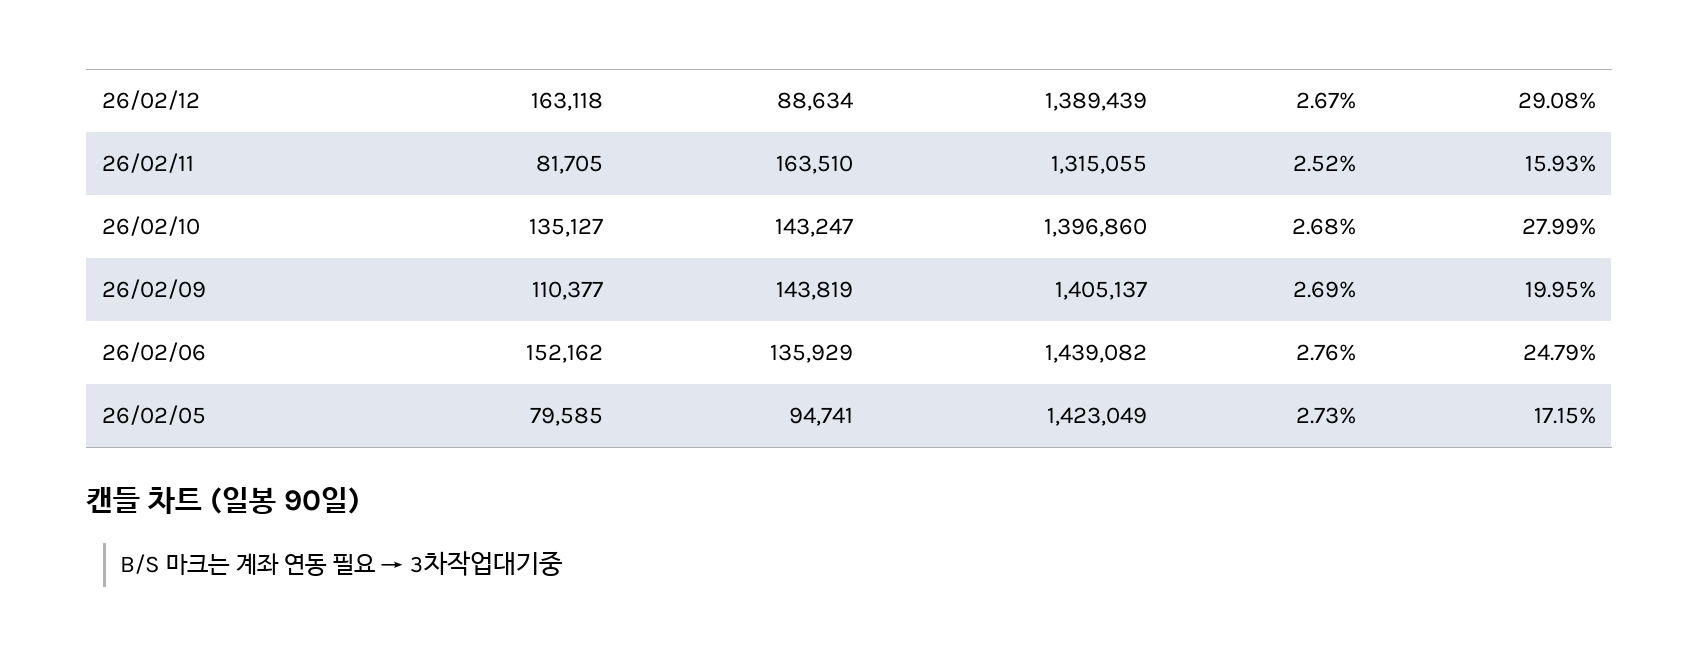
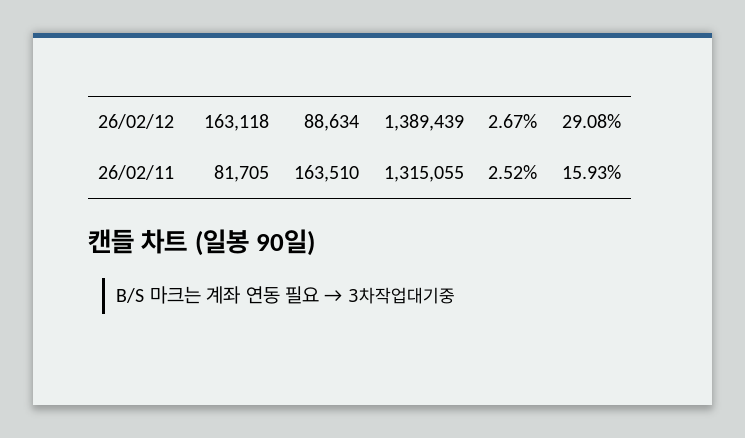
- 26/02/10 | 135,127 | 143,247 | 1,396,860 | 2.68% | 27.99%
- 26/02/09 | 110,377 | 143,819 | 1,405,137 | 2.69% | 19.95%
- 26/02/06 | 152,162 | 135,929 | 1,439,082 | 2.76% | 24.79%
- 26/02/05 | 79,585 | 94,741 | 1,423,049 | 2.73% | 17.15%

